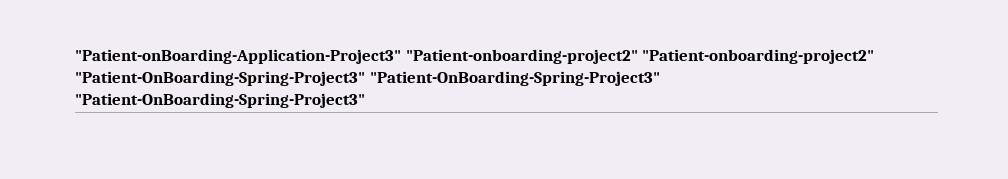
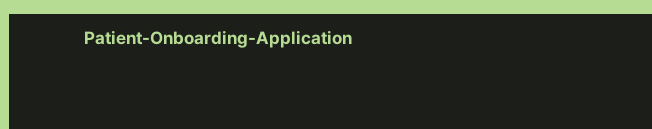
- "Patient-onBoarding-Application-Project3" "Patient-onboarding-project2" "Patient-onboarding-project2" "Patient-OnBoarding-Spring-Project3" "Patient-OnBoarding-Spring-Project3" "Patient-OnBoarding-Spring-Project3"
+ Patient-Onboarding-Application

